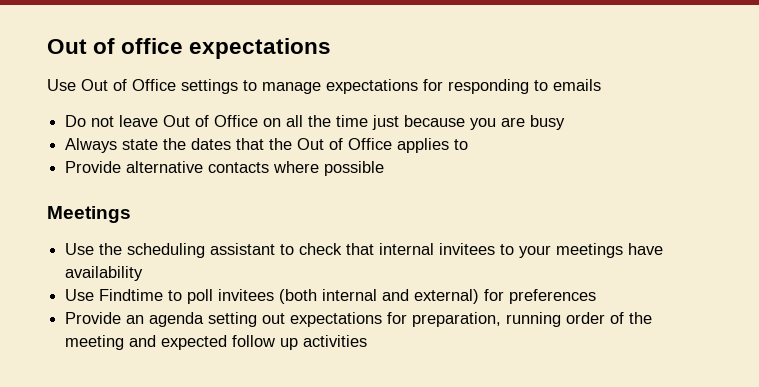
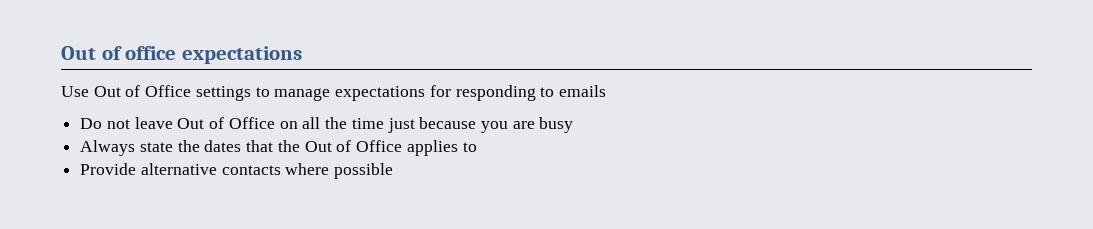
- Meetings
- Use the scheduling assistant to check that internal invitees to your meetings have availability
- Use Findtime to poll invitees (both internal and external) for preferences
- Provide an agenda setting out expectations for preparation, running order of the meeting and expected follow up activities

